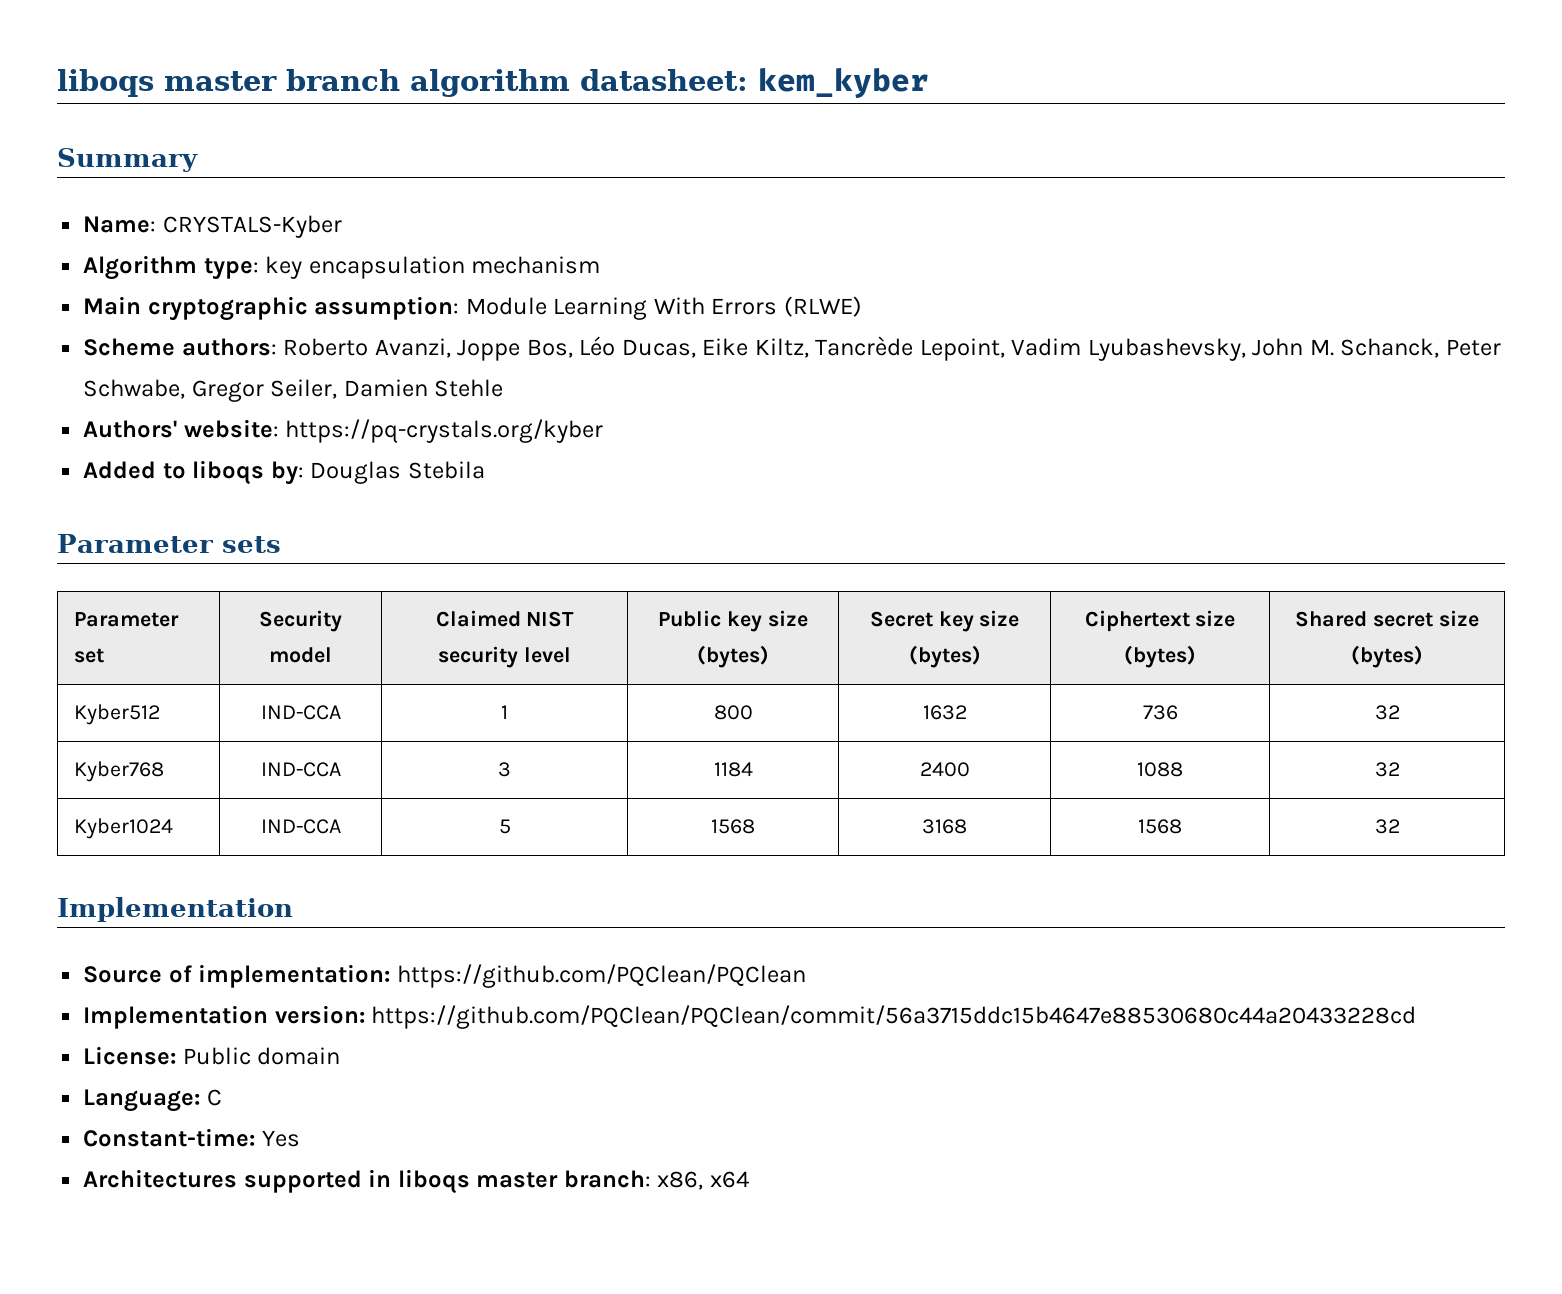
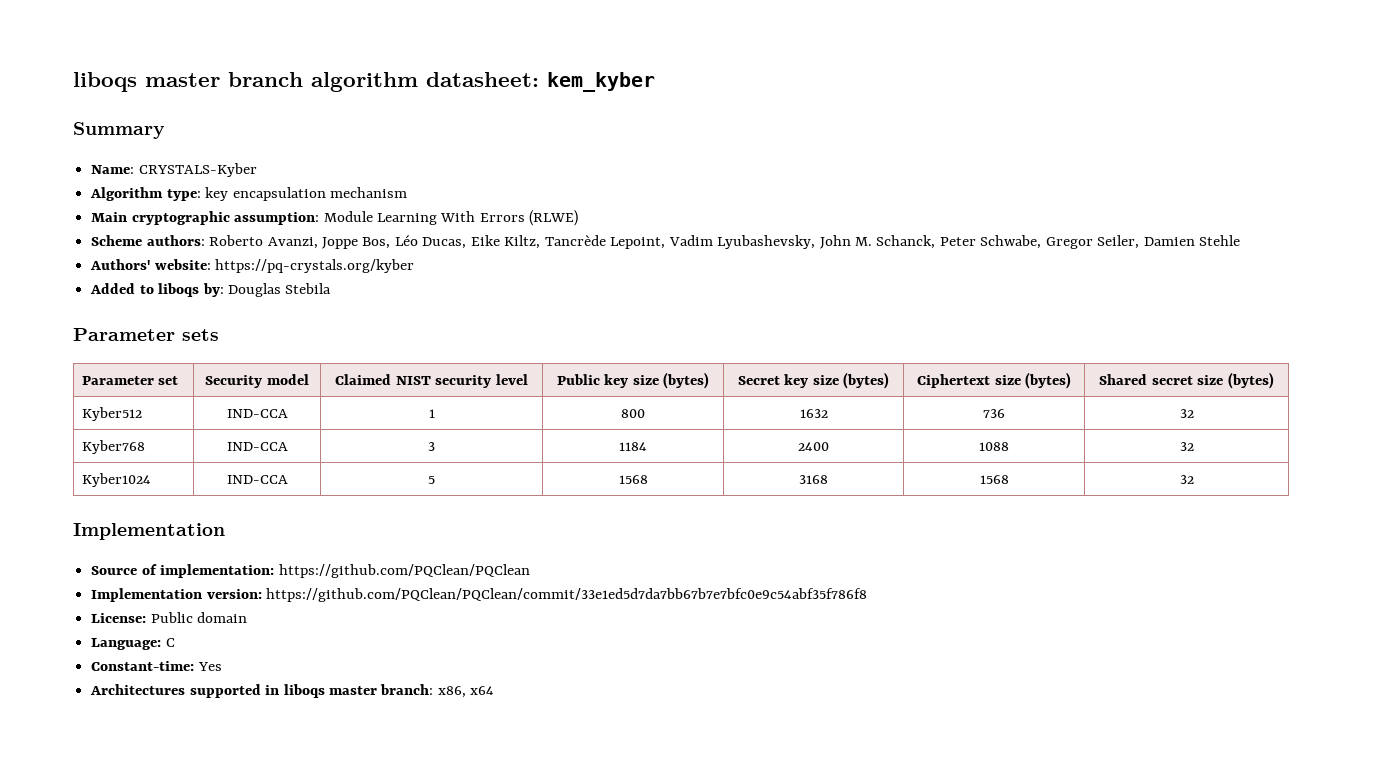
- Implementation version: https://github.com/PQClean/PQClean/commit/56a3715ddc15b4647e88530680c44a20433228cd
+ Implementation version: https://github.com/PQClean/PQClean/commit/33e1ed5d7da7bb67b7e7bfc0e9c54abf35f786f8

